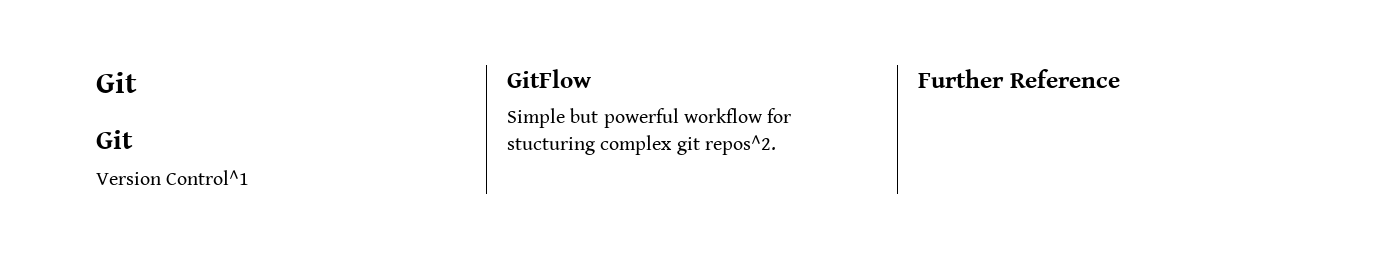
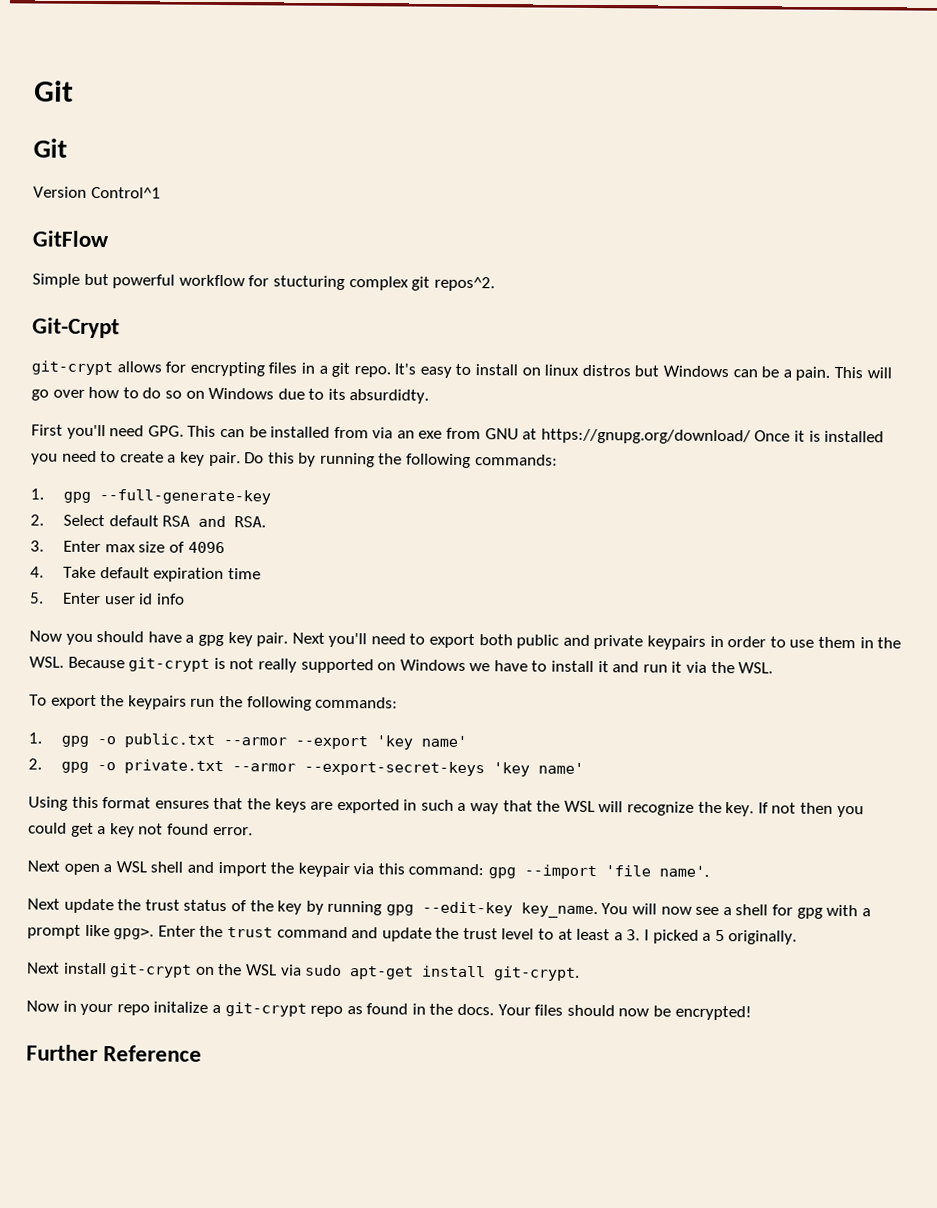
+ Git-Crypt
+ git-crypt allows for encrypting files in a git repo. It's easy to install on linux distros but Windows can be a pain. This will go over how to do so on Windows due to its absurdidty.
+ First you'll need GPG. This can be installed from via an exe from GNU at https://gnupg.org/download/ Once it is installed you need to create a key pair. Do this by running the following commands:
+ 1. gpg --full-generate-key
+ 2. Select default RSA and RSA.
+ 3. Enter max size of 4096
+ 4. Take default expiration time
+ 5. Enter user id info
+ Now you should have a gpg key pair. Next you'll need to export both public and private keypairs in order to use them in the WSL. Because git-crypt is not really supported on Windows we have to install it and run it via the WSL.
+ To export the keypairs run the following commands:
+ 1. gpg -o public.txt --armor --export 'key name'
+ 2. gpg -o private.txt --armor --export-secret-keys 'key name'
+ Using this format ensures that the keys are exported in such a way that the WSL will recognize the key. If not then you could get a key not found error.
+ Next open a WSL shell and import the keypair via this command: gpg --import 'file name'.
+ Next update the trust status of the key by running gpg --edit-key key_name. You will now see a shell for gpg with a prompt like gpg>. Enter the trust command and update the trust level to at least a 3. I picked a 5 originally.
+ Next install git-crypt on the WSL via sudo apt-get install git-crypt.
+ Now in your repo initalize a git-crypt repo as found in the docs. Your files should now be encrypted!

